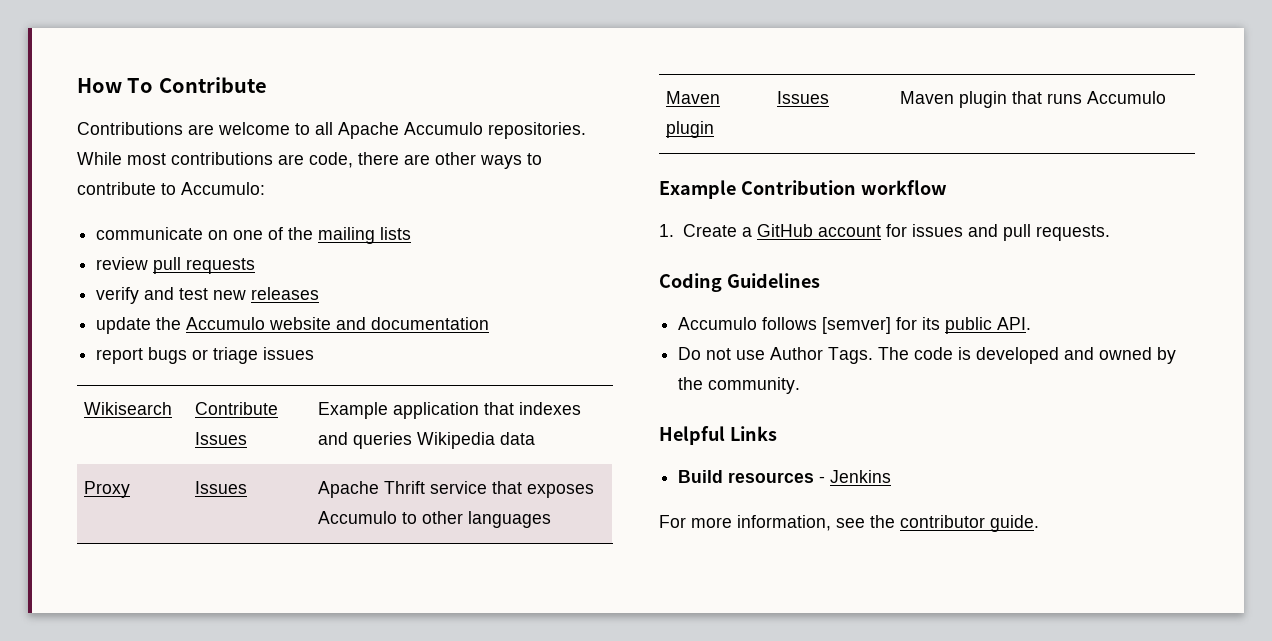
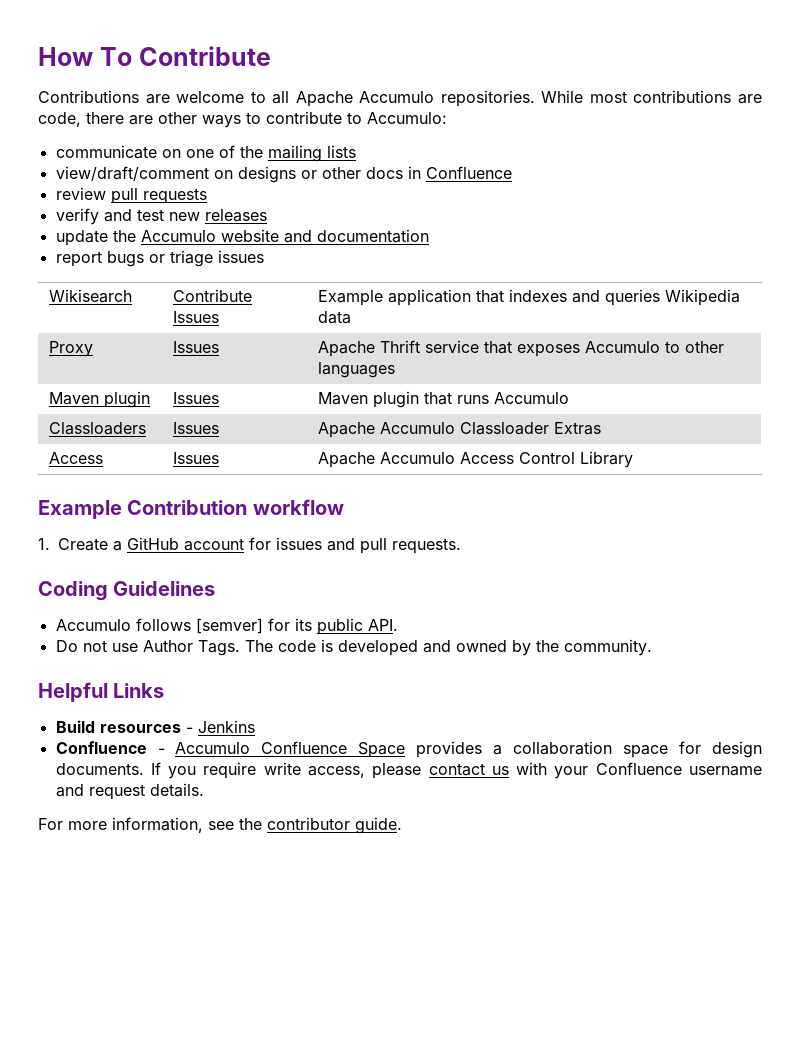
+ view/draft/comment on designs or other docs in Confluence
+ Classloaders | Issues | Apache Accumulo Classloader Extras
+ Access | Issues | Apache Accumulo Access Control Library
+ Confluence - Accumulo Confluence Space provides a collaboration space for design documents. If you require write access, please contact us with your Confluence username and request details.

